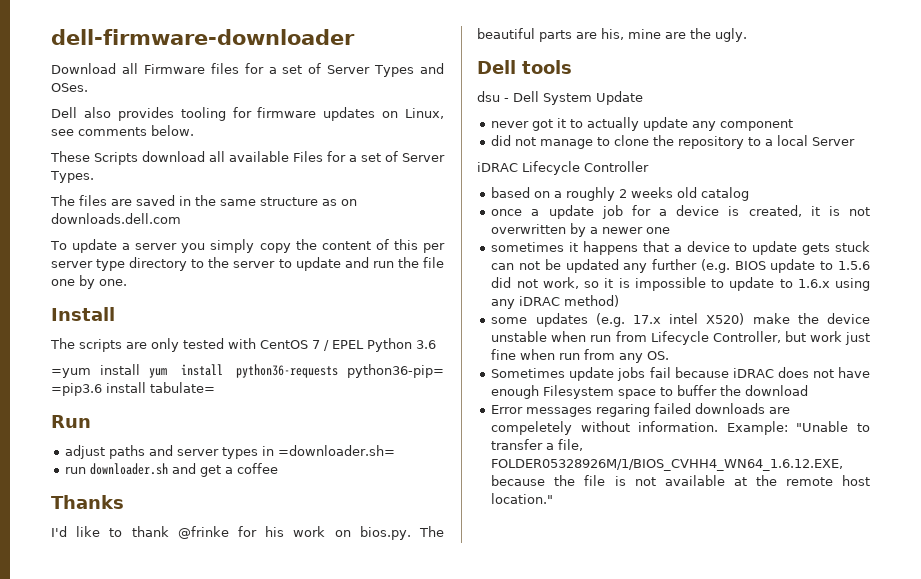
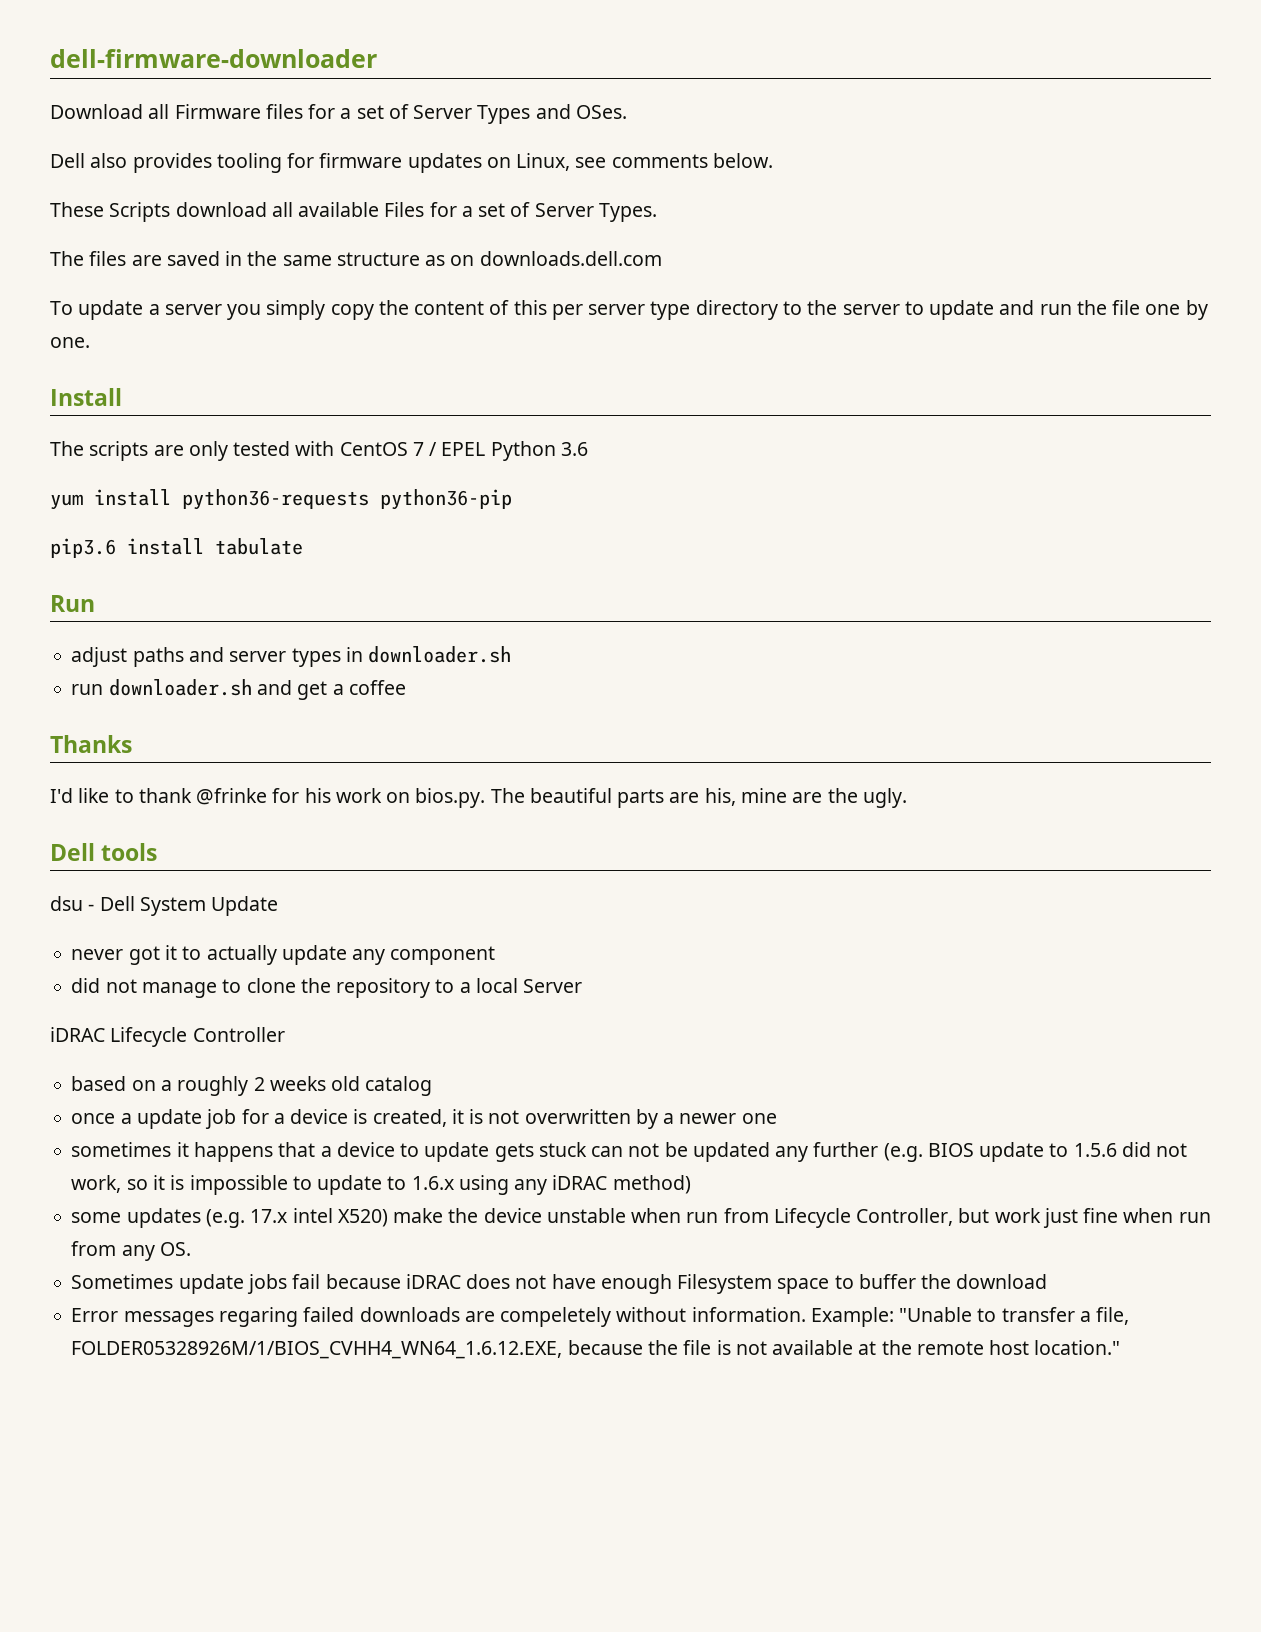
- =yum install yum install python36-requests python36-pip= =pip3.6 install tabulate=
+ yum install python36-requests python36-pip
+ pip3.6 install tabulate
- adjust paths and server types in =downloader.sh=
+ adjust paths and server types in downloader.sh

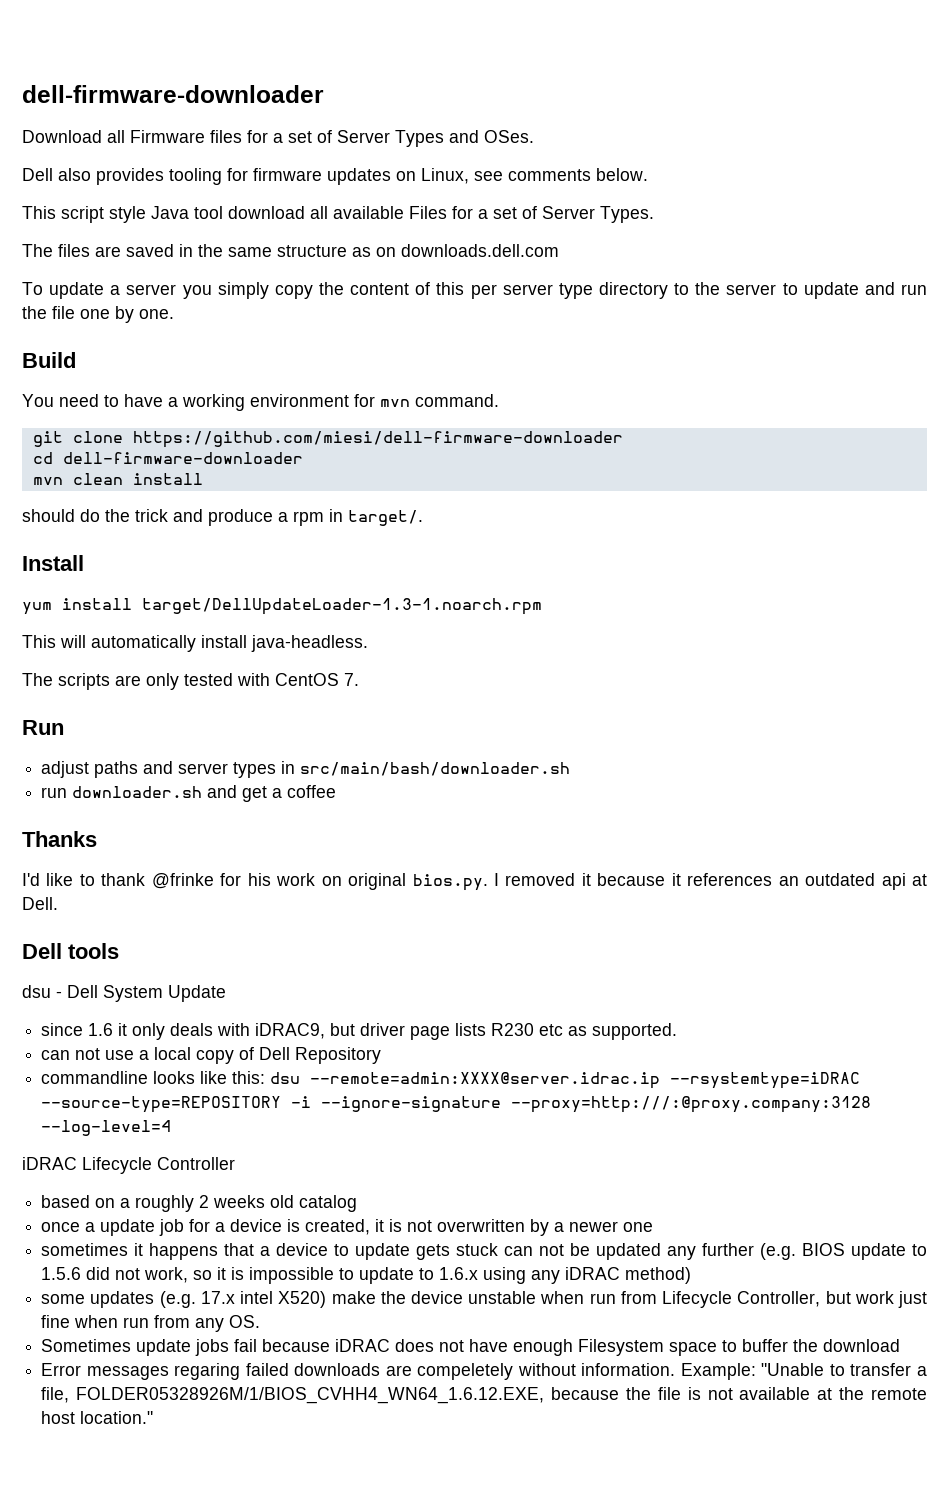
- These Scripts download all available Files for a set of Server Types.
+ This script style Java tool download all available Files for a set of Server Types.
+ Build
+ You need to have a working environment for mvn command.
+ git clone https://github.com/miesi/dell-firmware-downloader
+ cd dell-firmware-downloader
+ mvn clean install
+ should do the trick and produce a rpm in target/.
  Install
+ yum install target/DellUpdateLoader-1.3-1.noarch.rpm
+ This will automatically install java-headless.
- The scripts are only tested with CentOS 7 / EPEL Python 3.6
- yum install python36-requests python36-pip
- pip3.6 install tabulate
+ The scripts are only tested with CentOS 7.
- adjust paths and server types in downloader.sh
+ adjust paths and server types in src/main/bash/downloader.sh
- I'd like to thank @frinke for his work on bios.py. The beautiful parts are his, mine are the ugly.
+ I'd like to thank @frinke for his work on original bios.py. I removed it because it references an outdated api at Dell.
- never got it to actually update any component
- did not manage to clone the repository to a local Server
+ since 1.6 it only deals with iDRAC9, but driver page lists R230 etc as supported.
+ can not use a local copy of Dell Repository
+ commandline looks like this: dsu --remote=admin:XXXX@server.idrac.ip --rsystemtype=iDRAC --source-type=REPOSITORY -i --ignore-signature --proxy=http:///:@proxy.company:3128 --log-level=4

